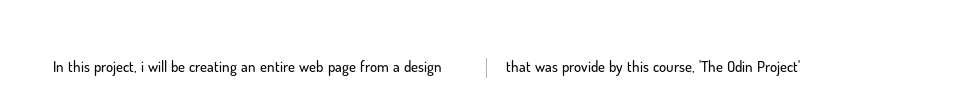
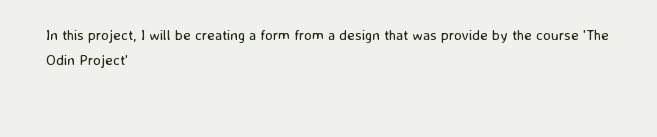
- In this project, i will be creating an entire web page from a design that was provide by this course, 'The Odin Project'
+ In this project, I will be creating a form from a design that was provide by the course 'The Odin Project'

